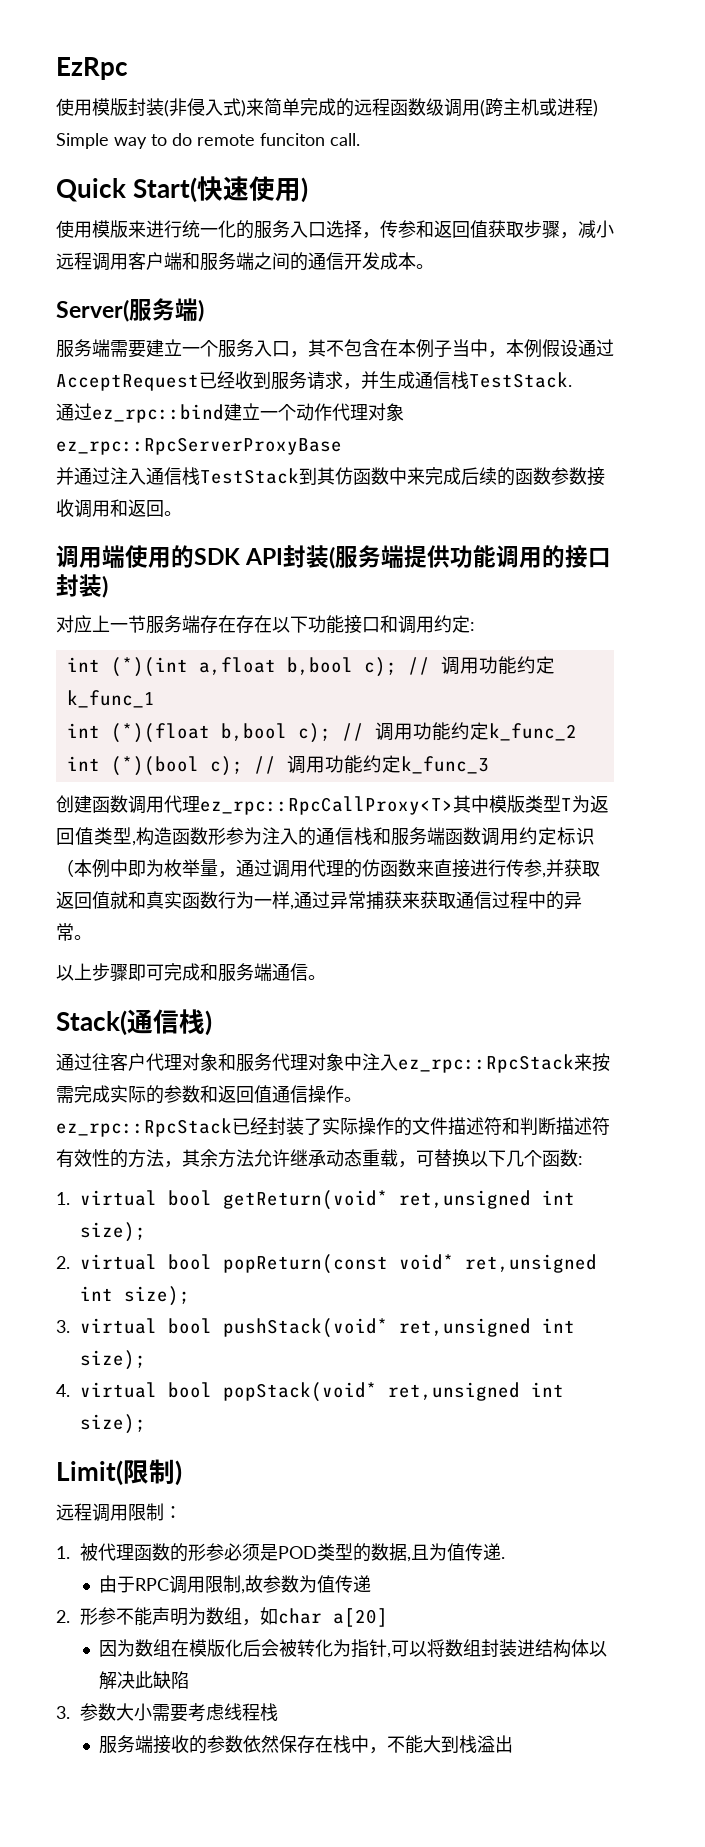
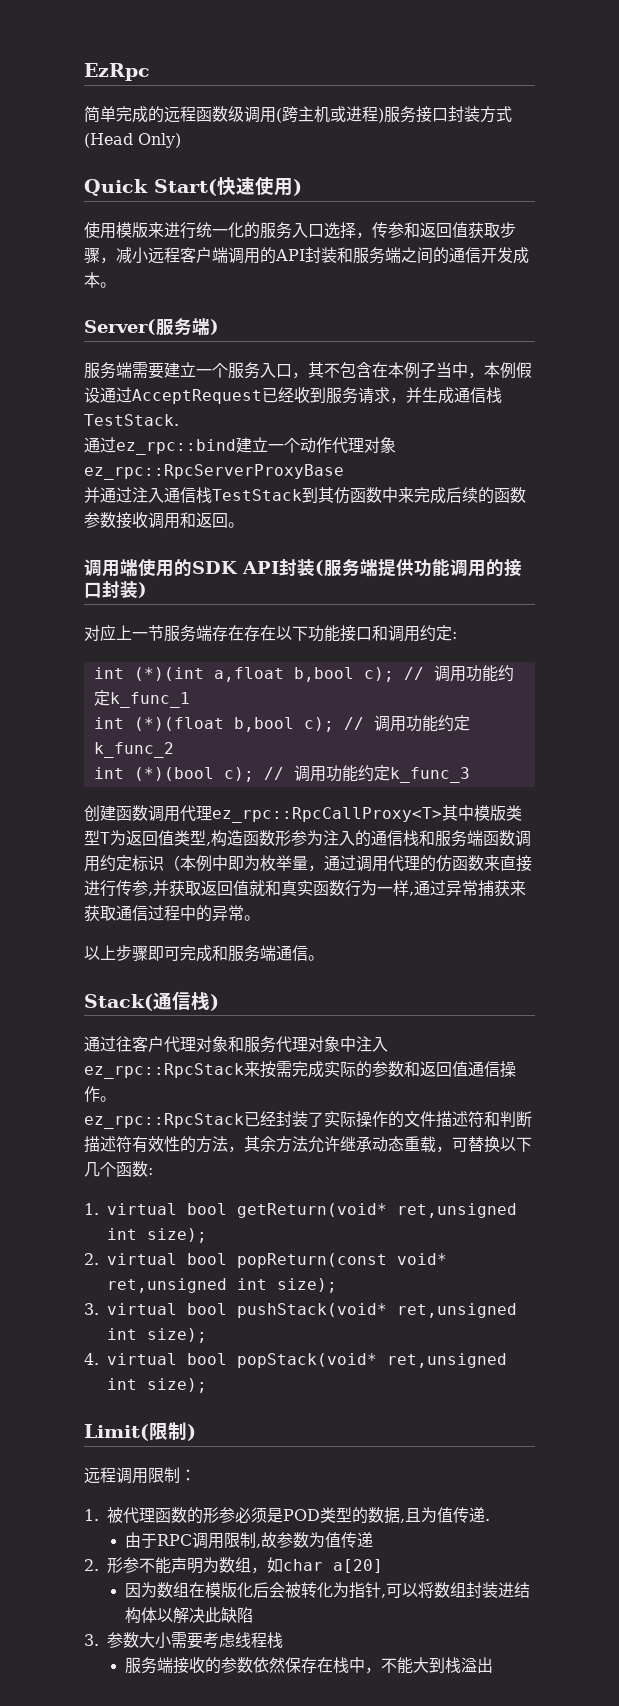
- 使用模版封装(非侵入式)来简单完成的远程函数级调用(跨主机或进程) Simple way to do remote funciton call.
+ 简单完成的远程函数级调用(跨主机或进程)服务接口封装方式(Head Only)
- 使用模版来进行统一化的服务入口选择，传参和返回值获取步骤，减小远程调用客户端和服务端之间的通信开发成本。
+ 使用模版来进行统一化的服务入口选择，传参和返回值获取步骤，减小远程客户端调用的API封装和服务端之间的通信开发成本。

